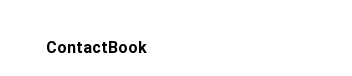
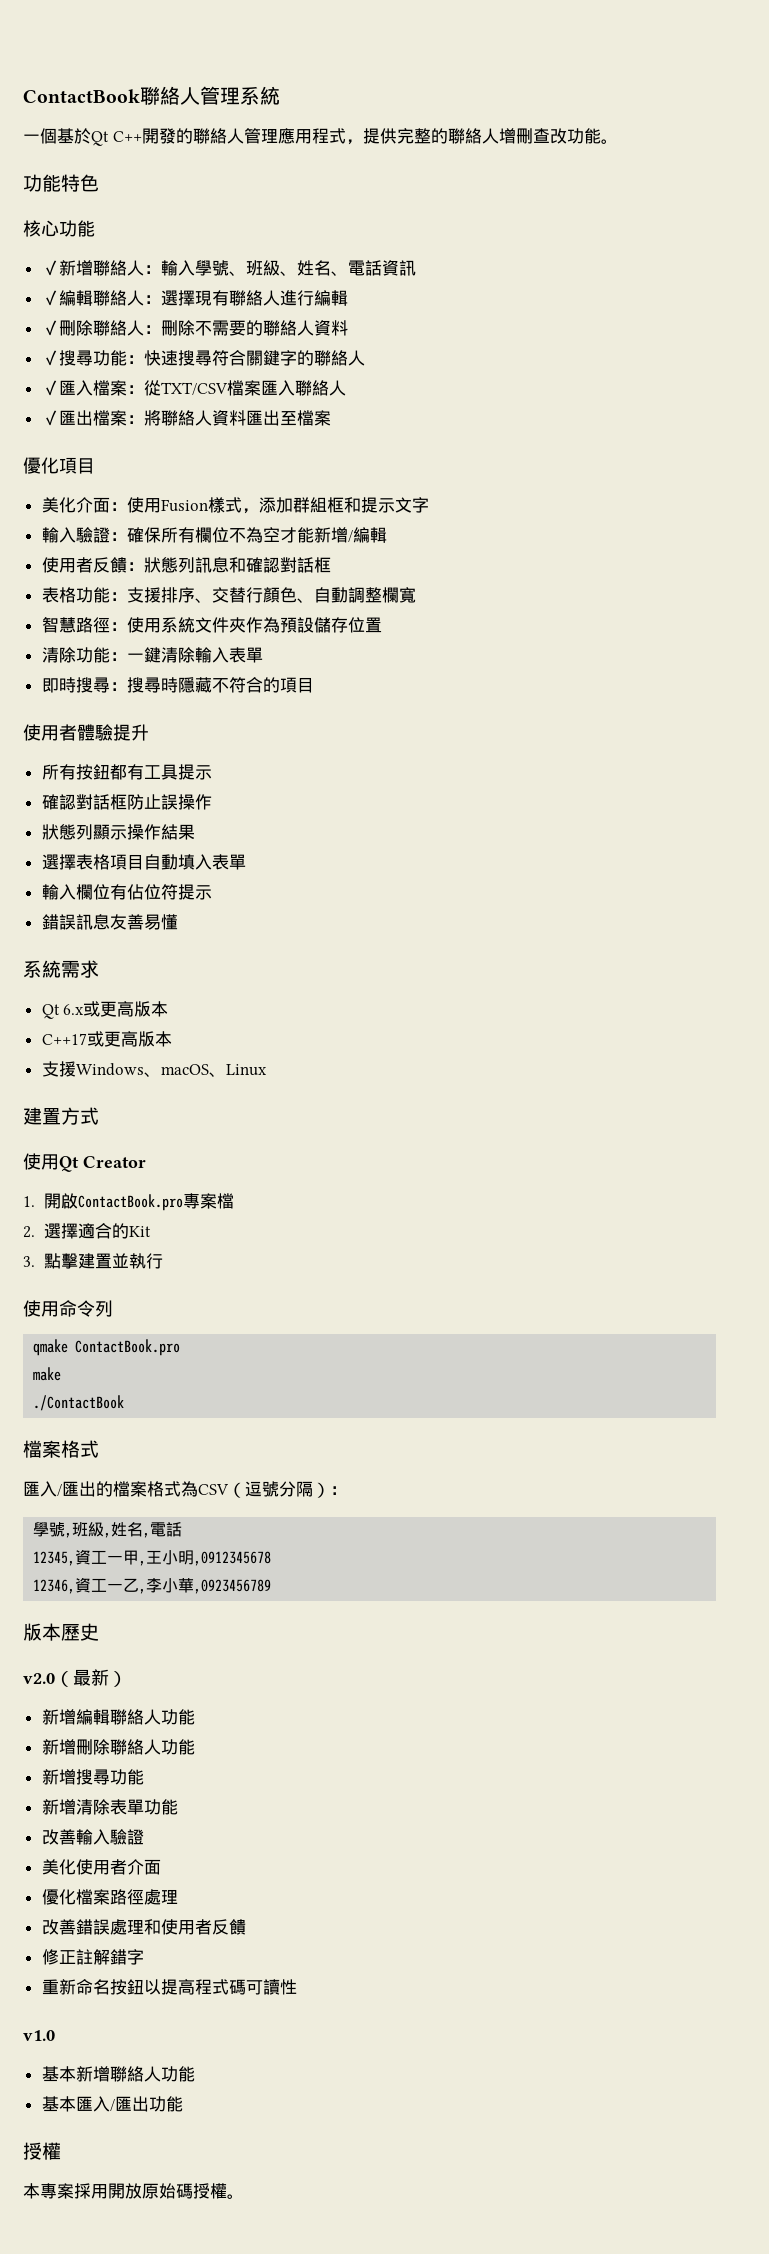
- ContactBook
+ ContactBook聯絡人管理系統
+ 一個基於Qt C++開發的聯絡人管理應用程式，提供完整的聯絡人增刪查改功能。
+ 功能特色
+ 核心功能
+ ✓新增聯絡人：輸入學號、班級、姓名、電話資訊
+ ✓編輯聯絡人：選擇現有聯絡人進行編輯
+ ✓刪除聯絡人：刪除不需要的聯絡人資料
+ ✓搜尋功能：快速搜尋符合關鍵字的聯絡人
+ ✓匯入檔案：從TXT/CSV檔案匯入聯絡人
+ ✓匯出檔案：將聯絡人資料匯出至檔案
+ 優化項目
+ 美化介面：使用Fusion樣式，添加群組框和提示文字
+ 輸入驗證：確保所有欄位不為空才能新增/編輯
+ 使用者反饋：狀態列訊息和確認對話框
+ 表格功能：支援排序、交替行顏色、自動調整欄寬
+ 智慧路徑：使用系統文件夾作為預設儲存位置
+ 清除功能：一鍵清除輸入表單
+ 即時搜尋：搜尋時隱藏不符合的項目
+ 使用者體驗提升
+ 所有按鈕都有工具提示
+ 確認對話框防止誤操作
+ 狀態列顯示操作結果
+ 選擇表格項目自動填入表單
+ 輸入欄位有佔位符提示
+ 錯誤訊息友善易懂
+ 系統需求
+ Qt 6.x或更高版本
+ C++17或更高版本
+ 支援Windows、macOS、Linux
+ 建置方式
+ 使用Qt Creator
+ 1.開啟ContactBook.pro專案檔
+ 2.選擇適合的Kit
+ 3.點擊建置並執行
+ 使用命令列
+ qmake ContactBook.pro
+ make
+ ./ContactBook
+ 檔案格式
+ 匯入/匯出的檔案格式為CSV（逗號分隔）：
+ 學號,班級,姓名,電話
+ 12345,資工一甲,王小明,0912345678
+ 12346,資工一乙,李小華,0923456789
+ 版本歷史
+ v2.0（最新）
+ 新增編輯聯絡人功能
+ 新增刪除聯絡人功能
+ 新增搜尋功能
+ 新增清除表單功能
+ 改善輸入驗證
+ 美化使用者介面
+ 優化檔案路徑處理
+ 改善錯誤處理和使用者反饋
+ 修正註解錯字
+ 重新命名按鈕以提高程式碼可讀性
+ v1.0
+ 基本新增聯絡人功能
+ 基本匯入/匯出功能
+ 授權
+ 本專案採用開放原始碼授權。

